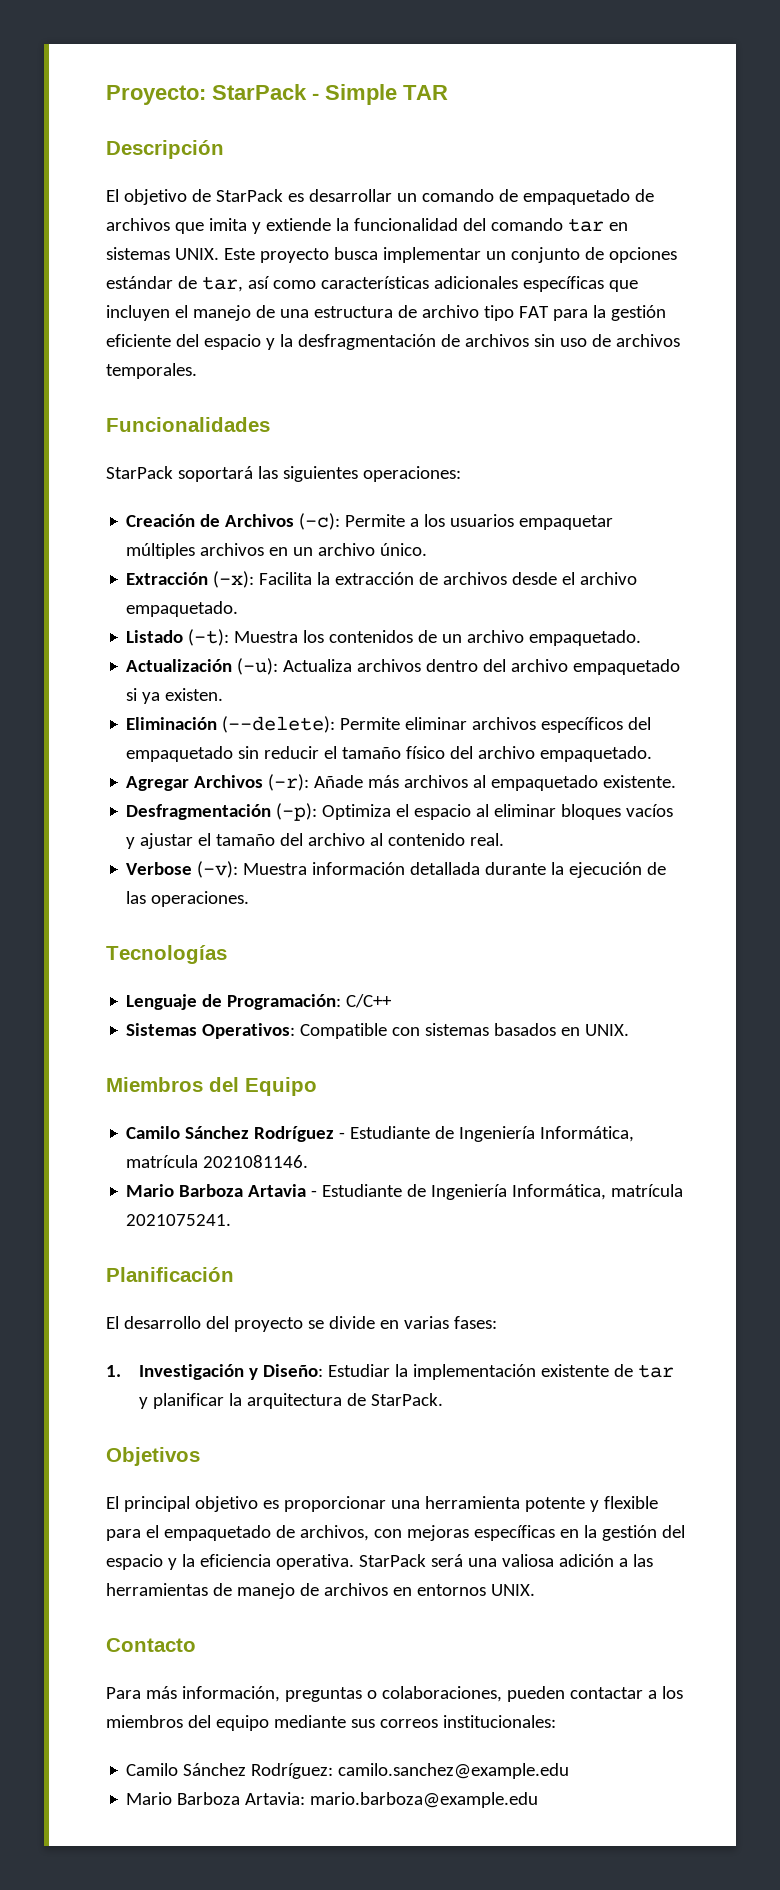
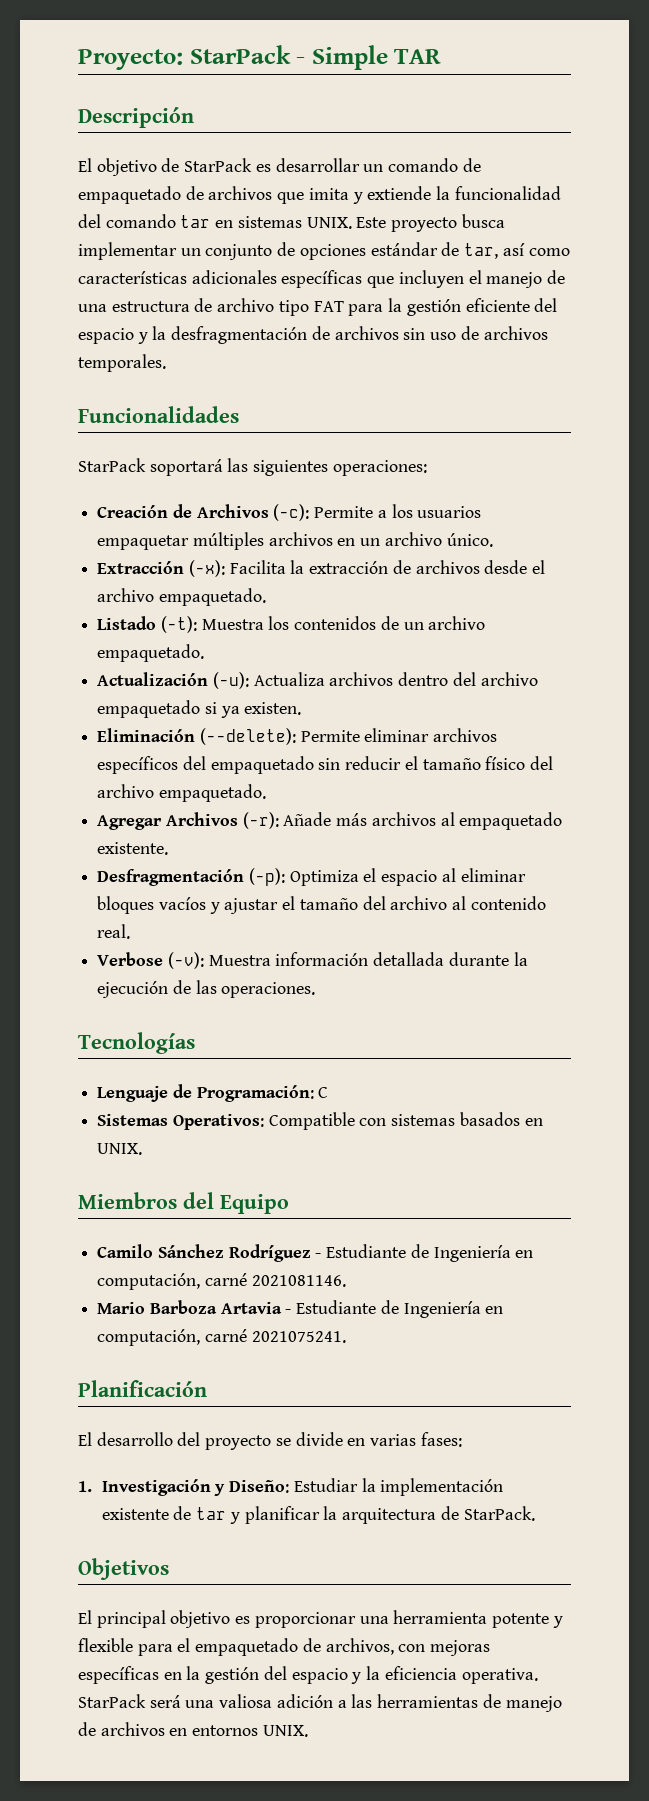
- Lenguaje de Programación: C/C++
+ Lenguaje de Programación: C
- Camilo Sánchez Rodríguez - Estudiante de Ingeniería Informática, matrícula 2021081146.
+ Camilo Sánchez Rodríguez - Estudiante de Ingeniería en computación, carné 2021081146.
- Mario Barboza Artavia - Estudiante de Ingeniería Informática, matrícula 2021075241.
+ Mario Barboza Artavia - Estudiante de Ingeniería en computación, carné 2021075241.
- Contacto
- Para más información, preguntas o colaboraciones, pueden contactar a los miembros del equipo mediante sus correos institucionales:
- Camilo Sánchez Rodríguez: camilo.sanchez@example.edu
- Mario Barboza Artavia: mario.barboza@example.edu

